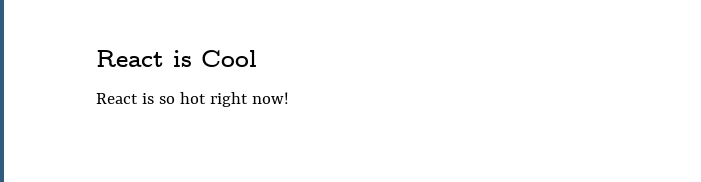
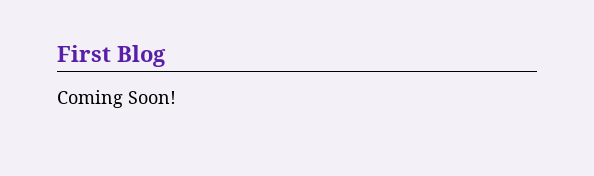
- React is Cool
- React is so hot right now!
+ First Blog
+ Coming Soon!

